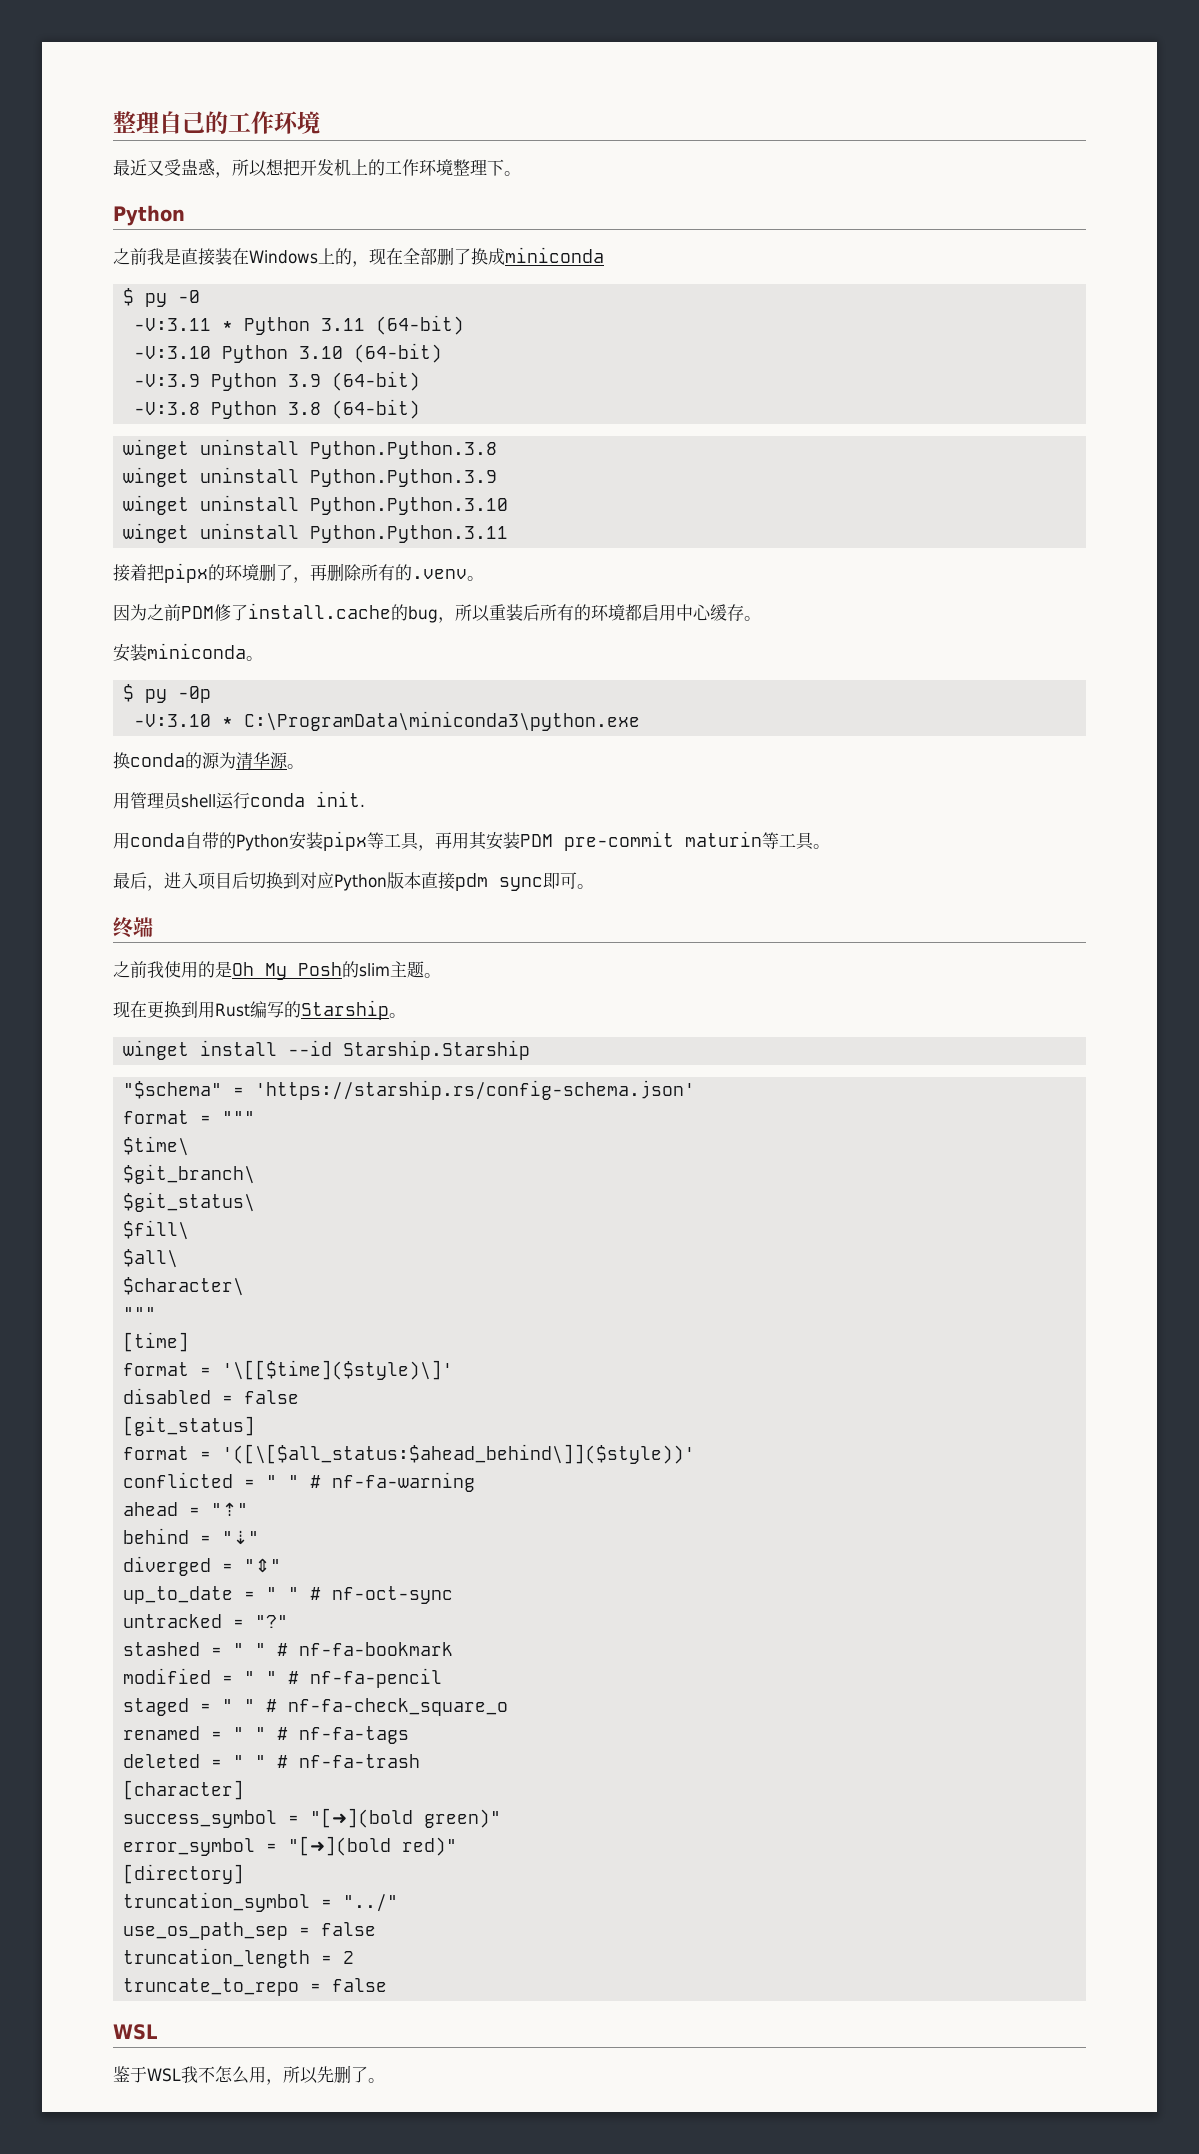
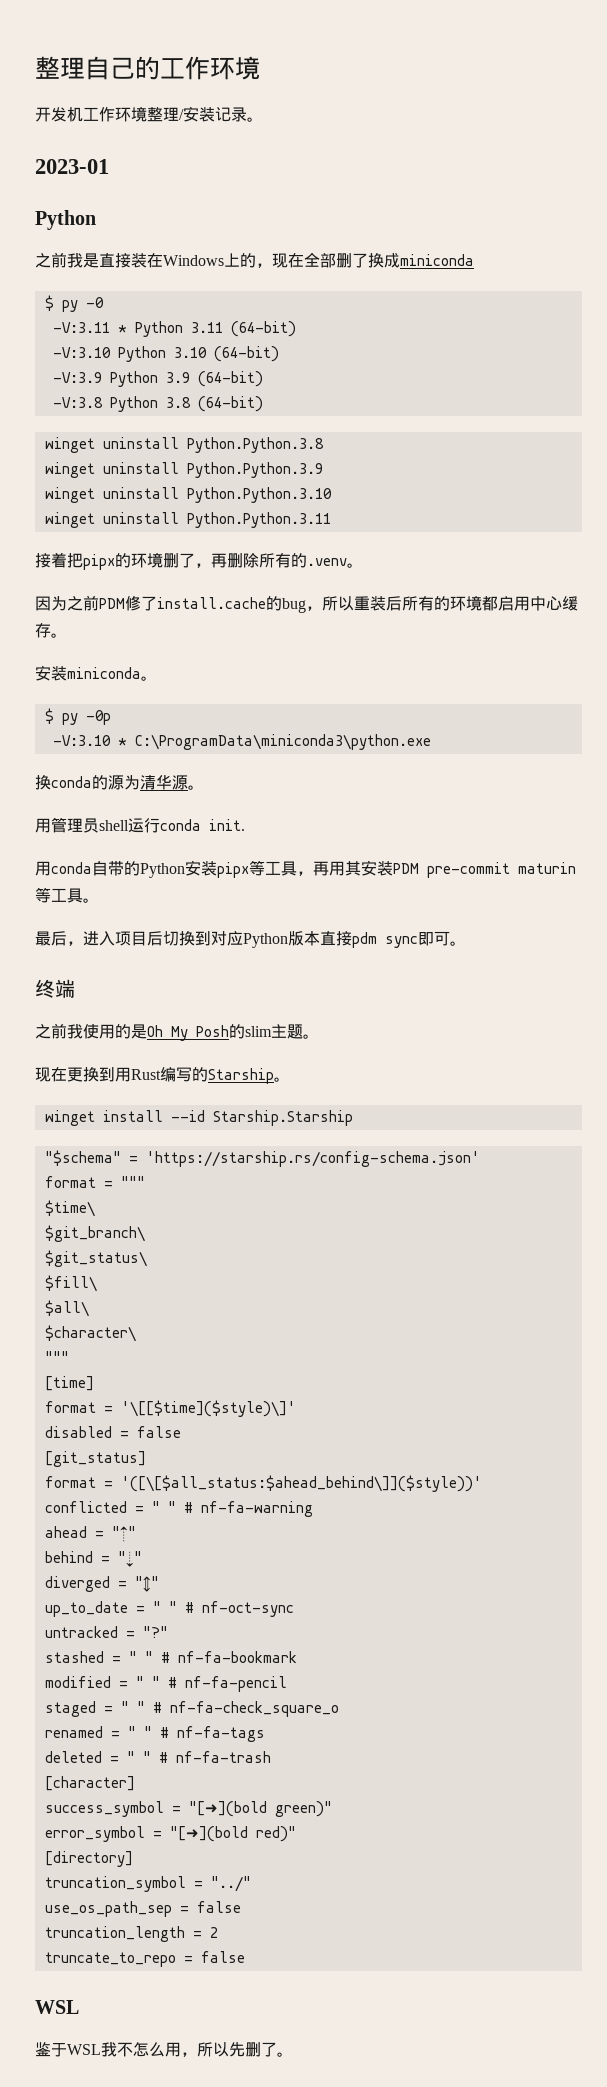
- 最近又受蛊惑，所以想把开发机上的工作环境整理下。
+ 开发机工作环境整理/安装记录。
+ 2023-01

